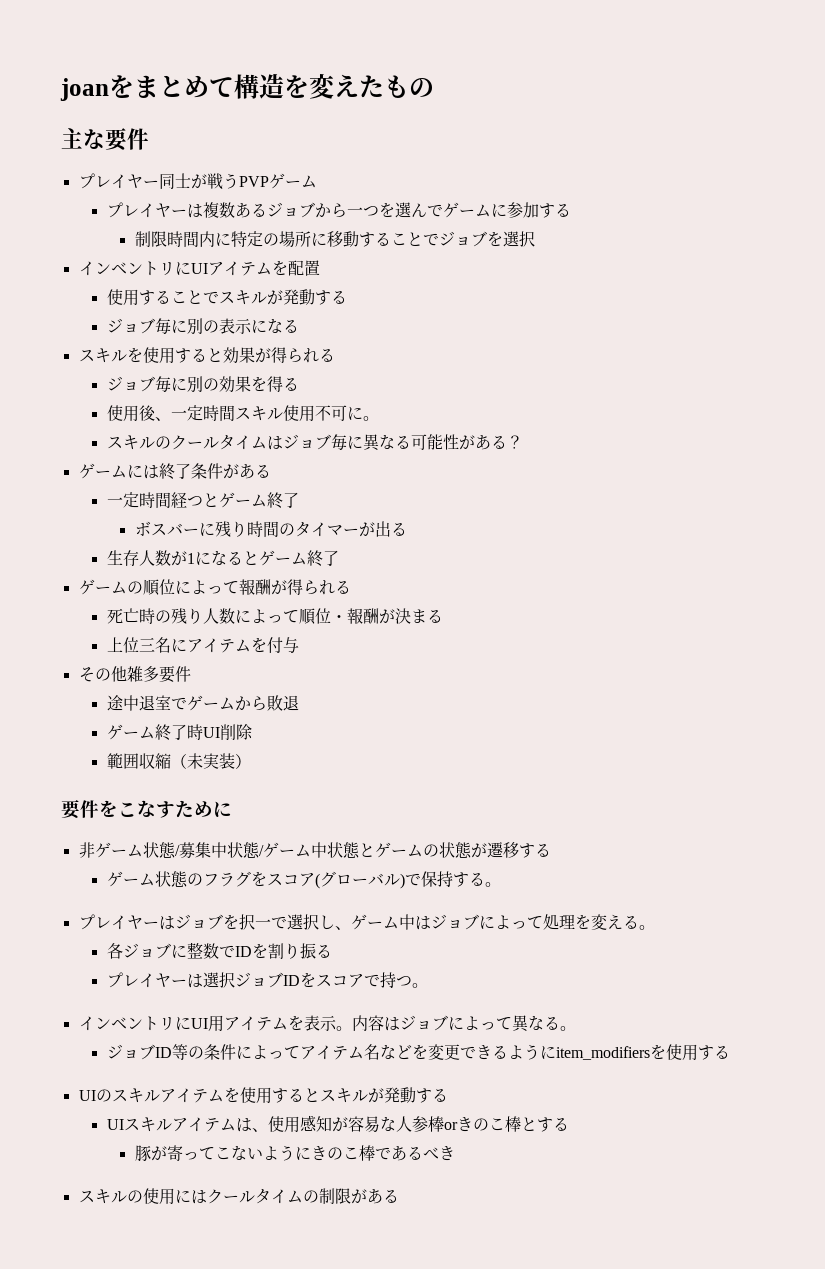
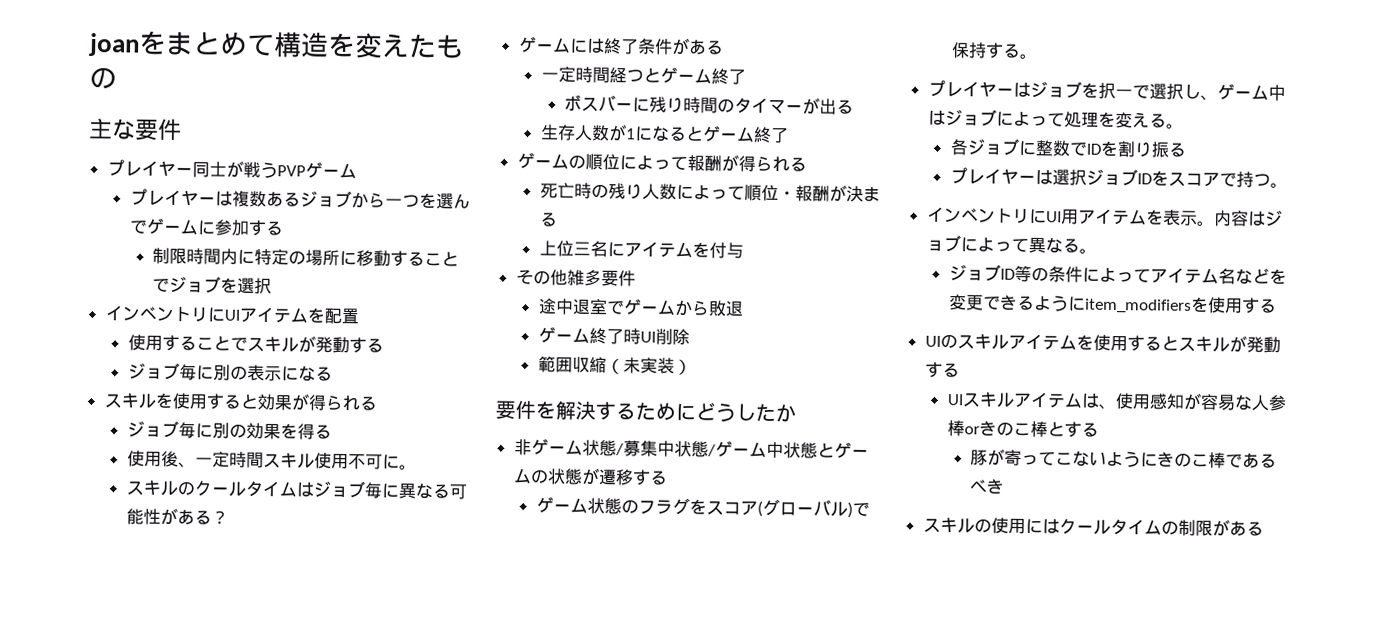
- 要件をこなすために
+ 要件を解決するためにどうしたか

